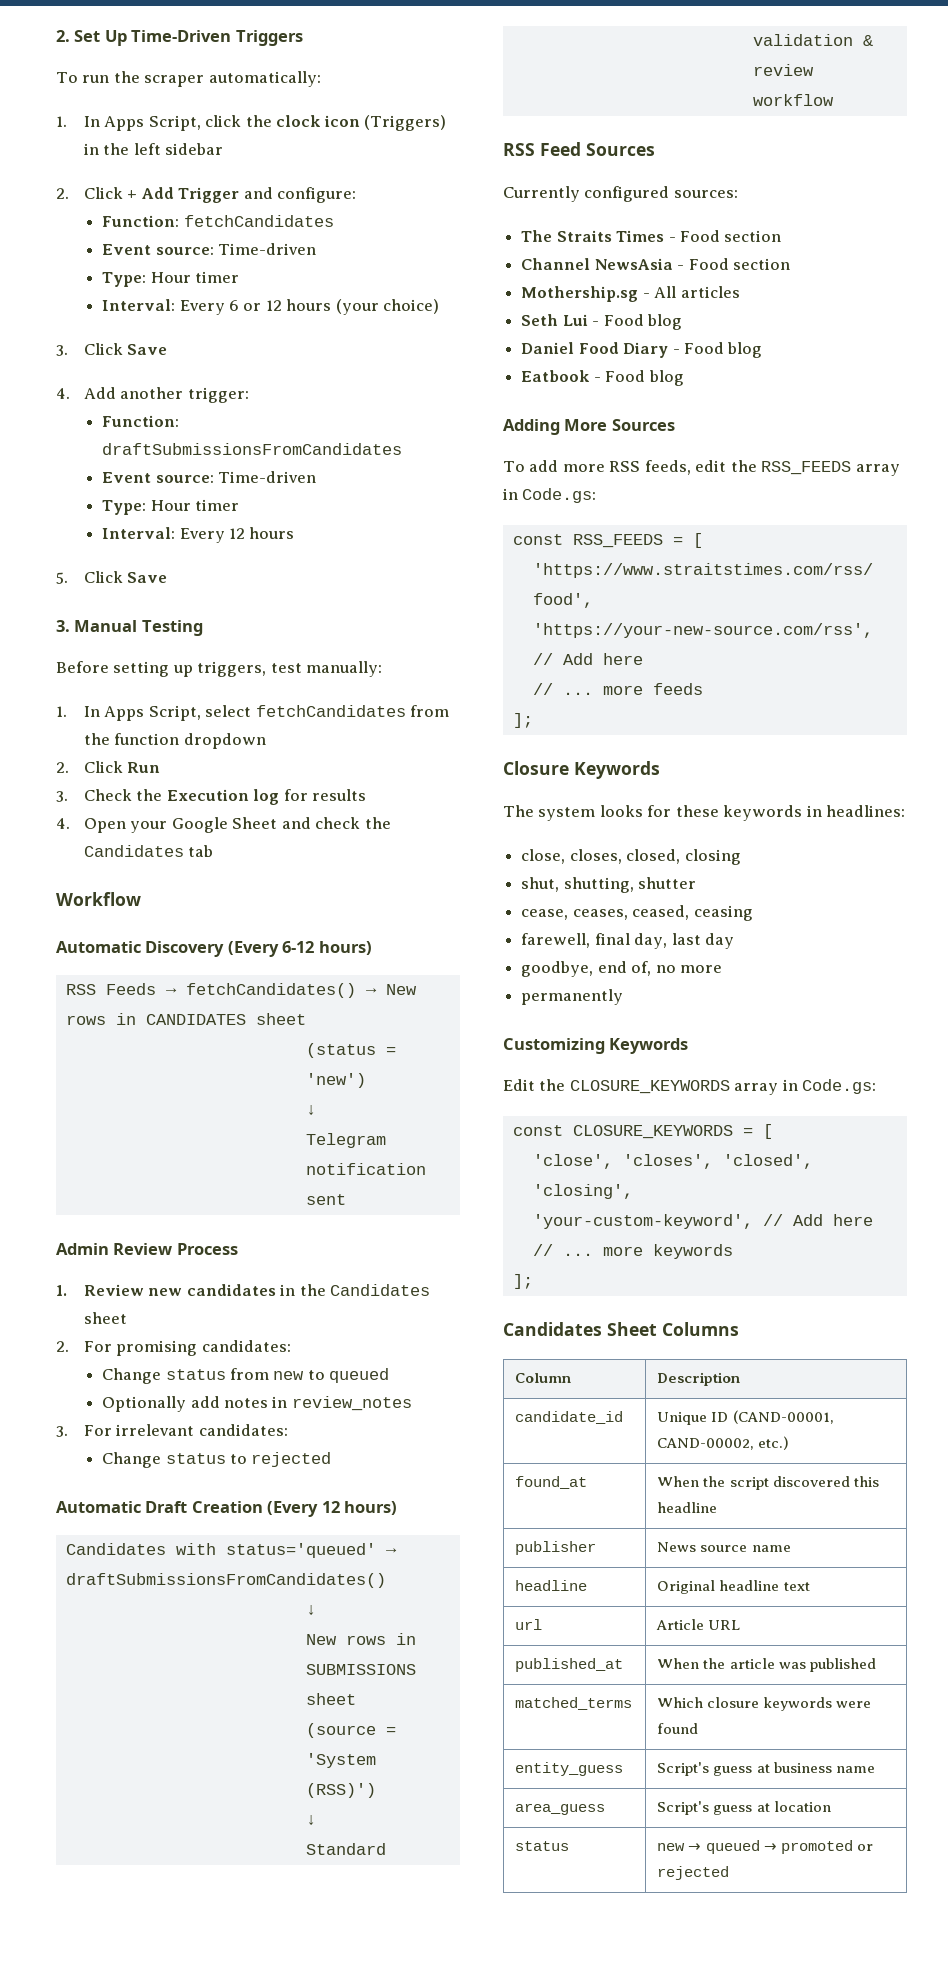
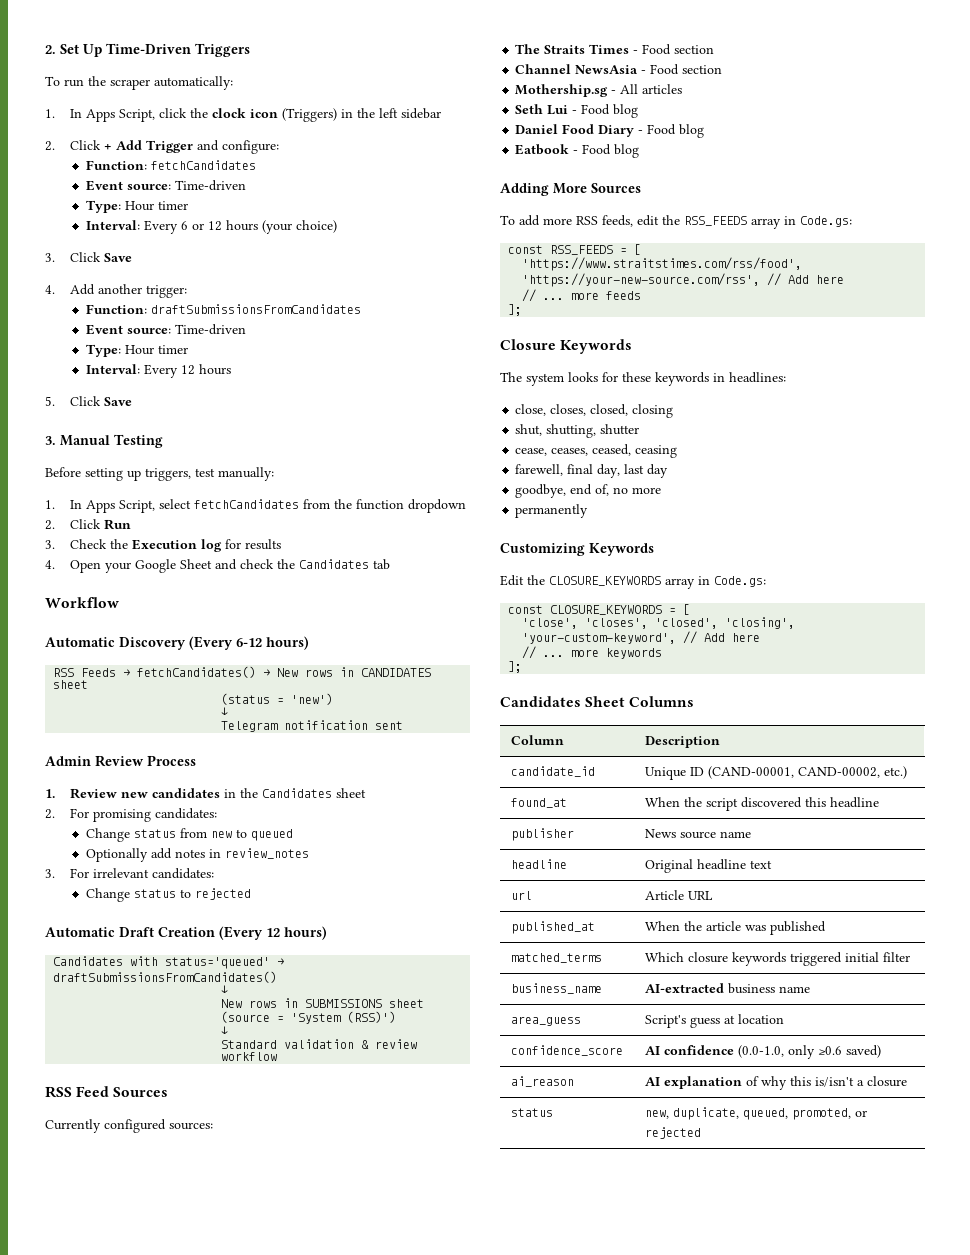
- matched_terms | Which closure keywords were found
- entity_guess | Script's guess at business name
+ matched_terms | Which closure keywords triggered initial filter
+ business_name | AI-extracted business name
- status | new → queued → promoted or rejected
+ confidence_score | AI confidence (0.0-1.0, only ≥0.6 saved)
+ ai_reason | AI explanation of why this is/isn't a closure
+ status | new, duplicate, queued, promoted, or rejected

